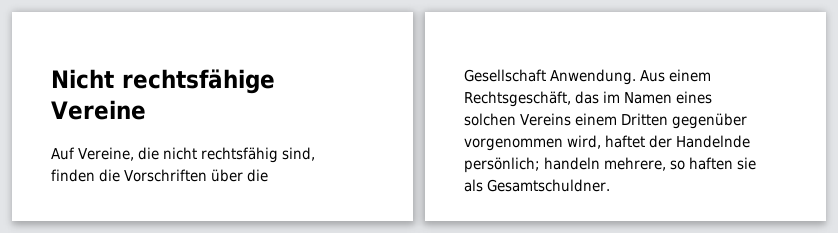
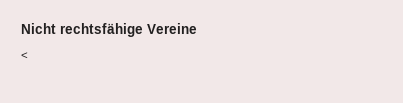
- Auf Vereine, die nicht rechtsfähig sind, finden die Vorschriften über die Gesellschaft Anwendung. Aus einem Rechtsgeschäft, das im Namen eines solchen Vereins einem Dritten gegenüber vorgenommen wird, haftet der Handelnde persönlich; handeln mehrere, so haften sie als Gesamtschuldner.
+ <

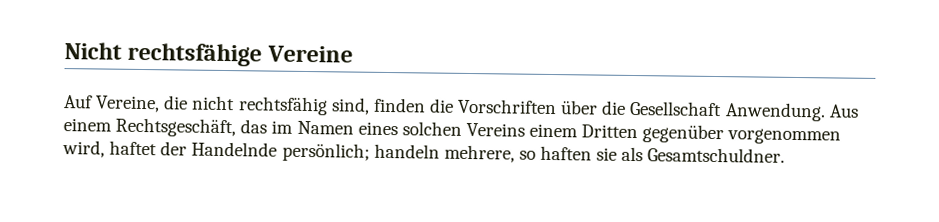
- <
+ Auf Vereine, die nicht rechtsfähig sind, finden die Vorschriften über die Gesellschaft Anwendung. Aus einem Rechtsgeschäft, das im Namen eines solchen Vereins einem Dritten gegenüber vorgenommen wird, haftet der Handelnde persönlich; handeln mehrere, so haften sie als Gesamtschuldner.

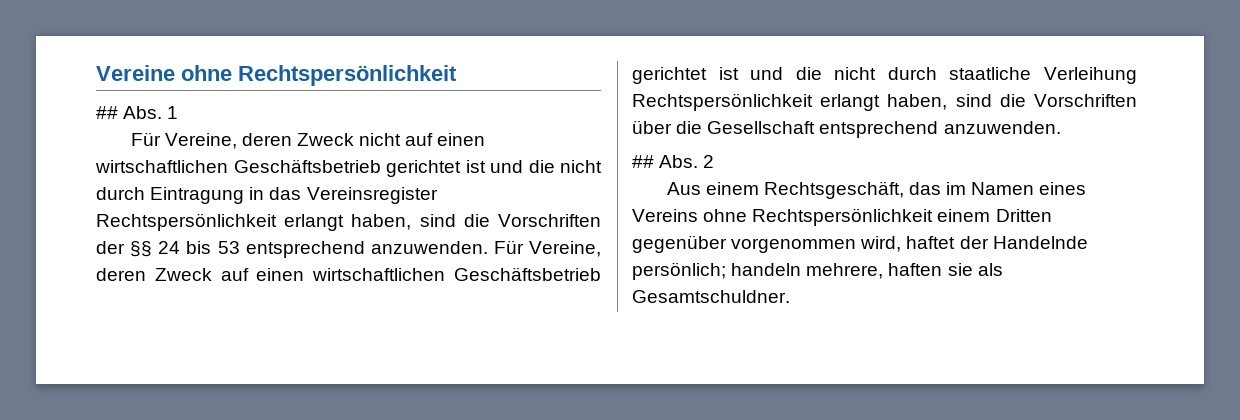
- Nicht rechtsfähige Vereine
- Auf Vereine, die nicht rechtsfähig sind, finden die Vorschriften über die Gesellschaft Anwendung. Aus einem Rechtsgeschäft, das im Namen eines solchen Vereins einem Dritten gegenüber vorgenommen wird, haftet der Handelnde persönlich; handeln mehrere, so haften sie als Gesamtschuldner.
+ Vereine ohne Rechtspersönlichkeit
+ ## Abs. 1
+ Für Vereine, deren Zweck nicht auf einen wirtschaftlichen Geschäftsbetrieb gerichtet ist und die nicht durch Eintragung in das Vereinsregister Rechtspersönlichkeit erlangt haben, sind die Vorschriften der §§ 24 bis 53 entsprechend anzuwenden. Für Vereine, deren Zweck auf einen wirtschaftlichen Geschäftsbetrieb gerichtet ist und die nicht durch staatliche Verleihung Rechtspersönlichkeit erlangt haben, sind die Vorschriften über die Gesellschaft entsprechend anzuwenden.
+ ## Abs. 2
+ Aus einem Rechtsgeschäft, das im Namen eines Vereins ohne Rechtspersönlichkeit einem Dritten gegenüber vorgenommen wird, haftet der Handelnde persönlich; handeln mehrere, haften sie als Gesamtschuldner.

